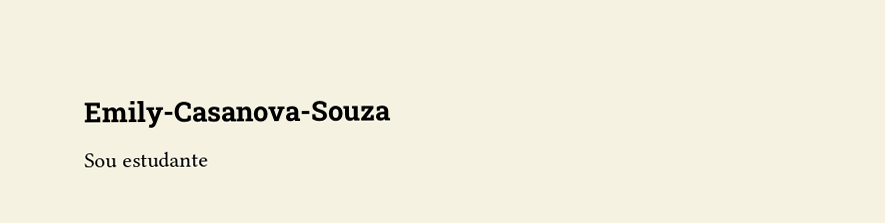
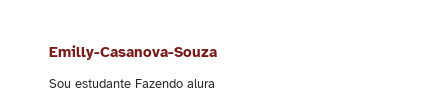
- Emily-Casanova-Souza
+ Emilly-Casanova-Souza
- Sou estudante
+ Sou estudante Fazendo alura

